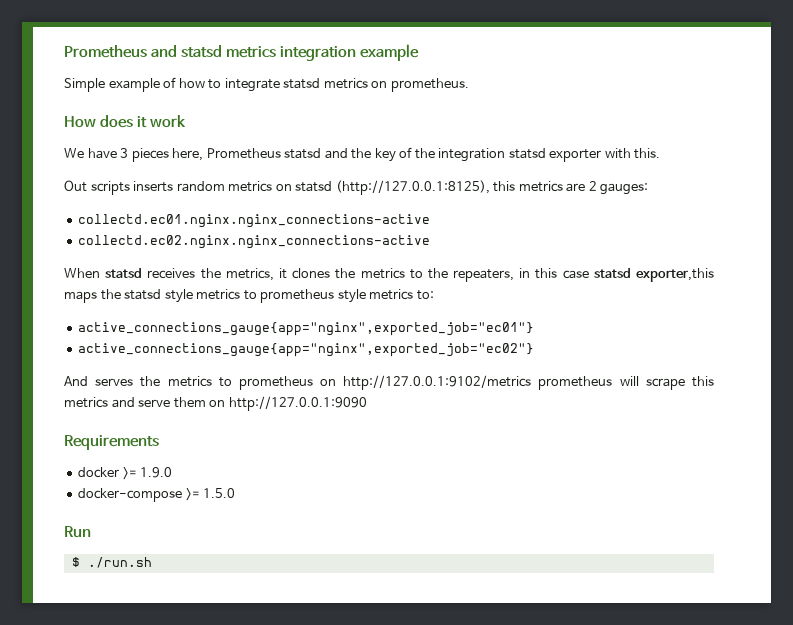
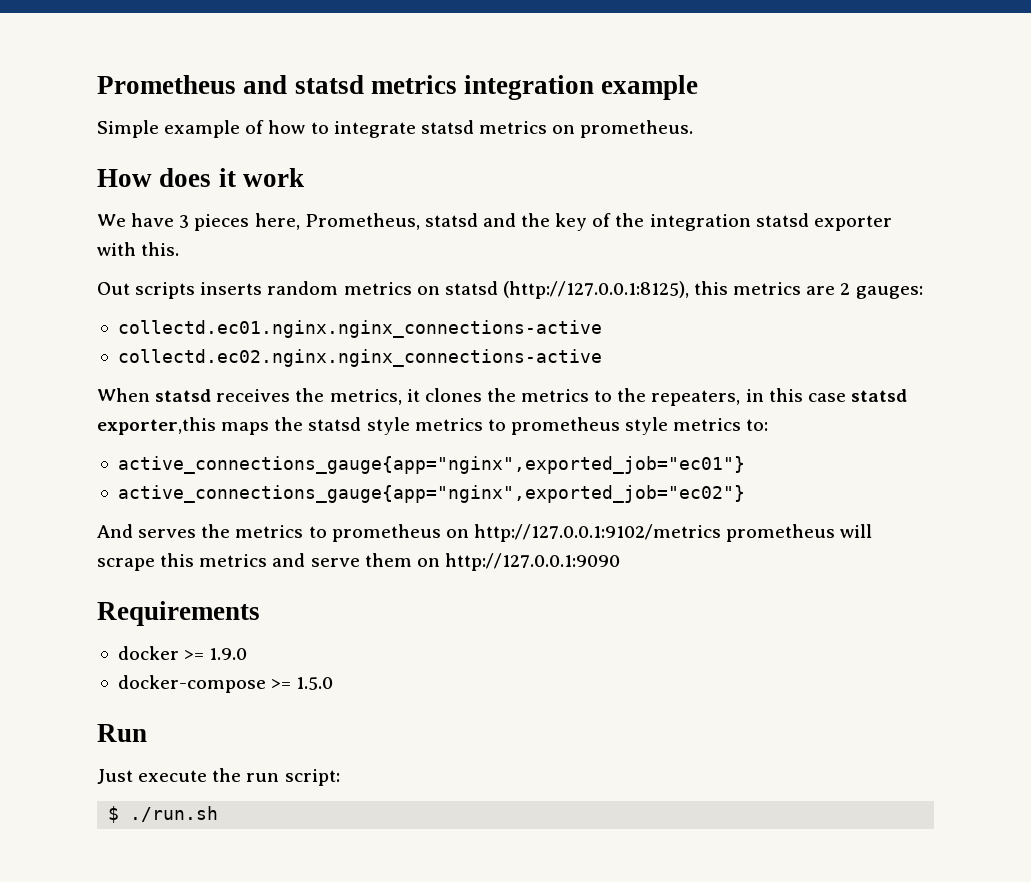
- We have 3 pieces here, Prometheus statsd and the key of the integration statsd exporter with this.
+ We have 3 pieces here, Prometheus, statsd and the key of the integration statsd exporter with this.
+ Just execute the run script:

